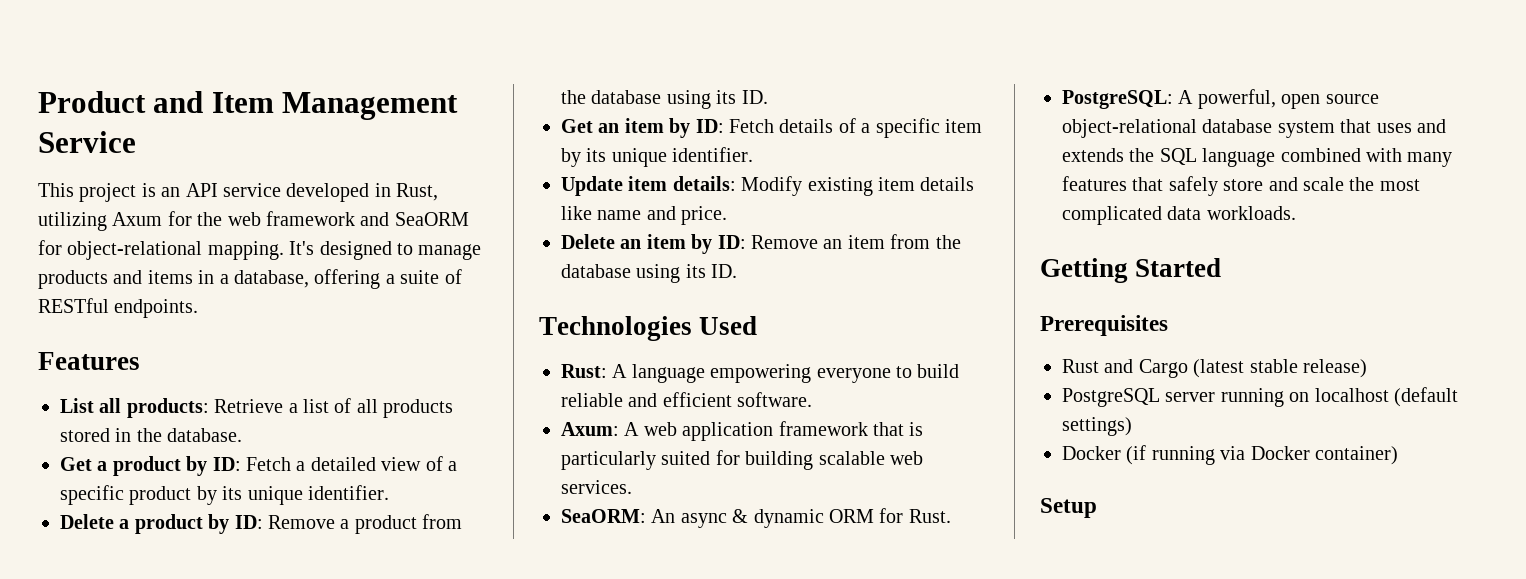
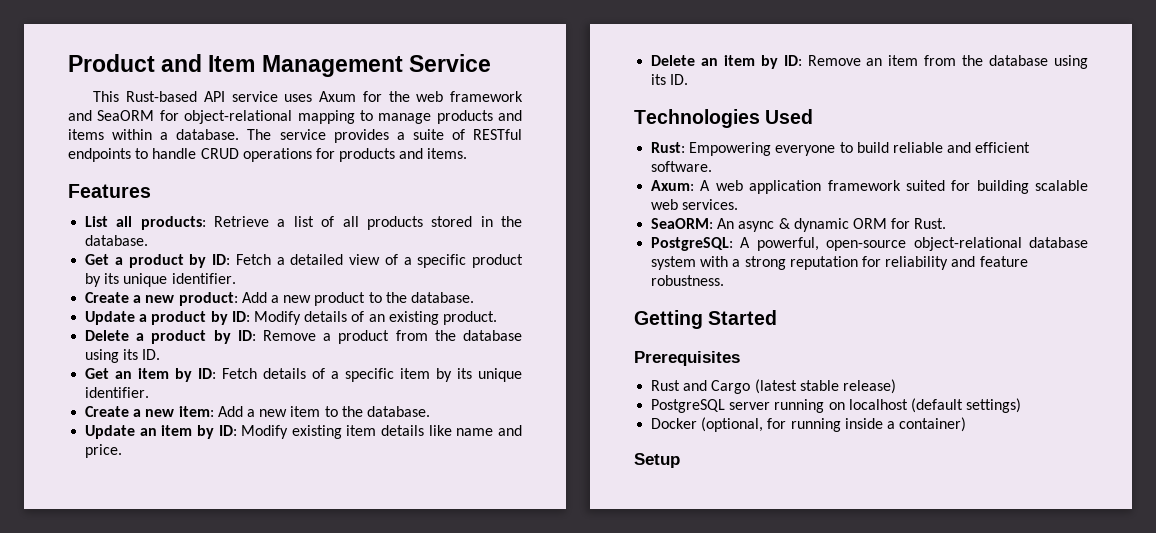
- This project is an API service developed in Rust, utilizing Axum for the web framework and SeaORM for object-relational mapping. It's designed to manage products and items in a database, offering a suite of RESTful endpoints.
+ This Rust-based API service uses Axum for the web framework and SeaORM for object-relational mapping to manage products and items within a database. The service provides a suite of RESTful endpoints to handle CRUD operations for products and items.
+ Create a new product: Add a new product to the database.
+ Update a product by ID: Modify details of an existing product.
- Update item details: Modify existing item details like name and price.
+ Create a new item: Add a new item to the database.
+ Update an item by ID: Modify existing item details like name and price.
- Rust: A language empowering everyone to build reliable and efficient software.
+ Rust: Empowering everyone to build reliable and efficient software.
- Axum: A web application framework that is particularly suited for building scalable web services.
+ Axum: A web application framework suited for building scalable web services.
- PostgreSQL: A powerful, open source object-relational database system that uses and extends the SQL language combined with many features that safely store and scale the most complicated data workloads.
+ PostgreSQL: A powerful, open-source object-relational database system with a strong reputation for reliability and feature robustness.
- Docker (if running via Docker container)
+ Docker (optional, for running inside a container)

